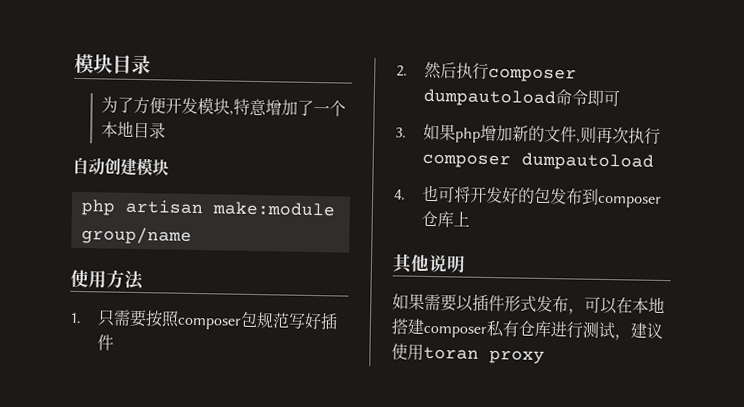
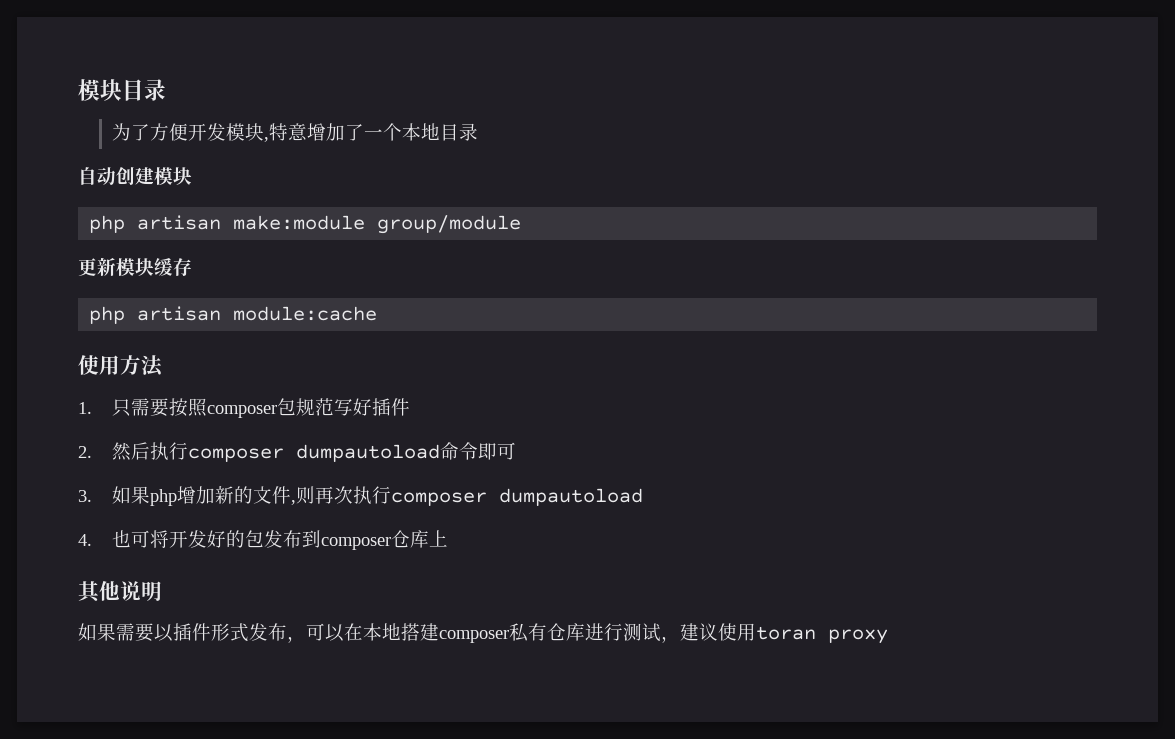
- php artisan make:module group/name
+ php artisan make:module group/module
+ 更新模块缓存
+ php artisan module:cache

